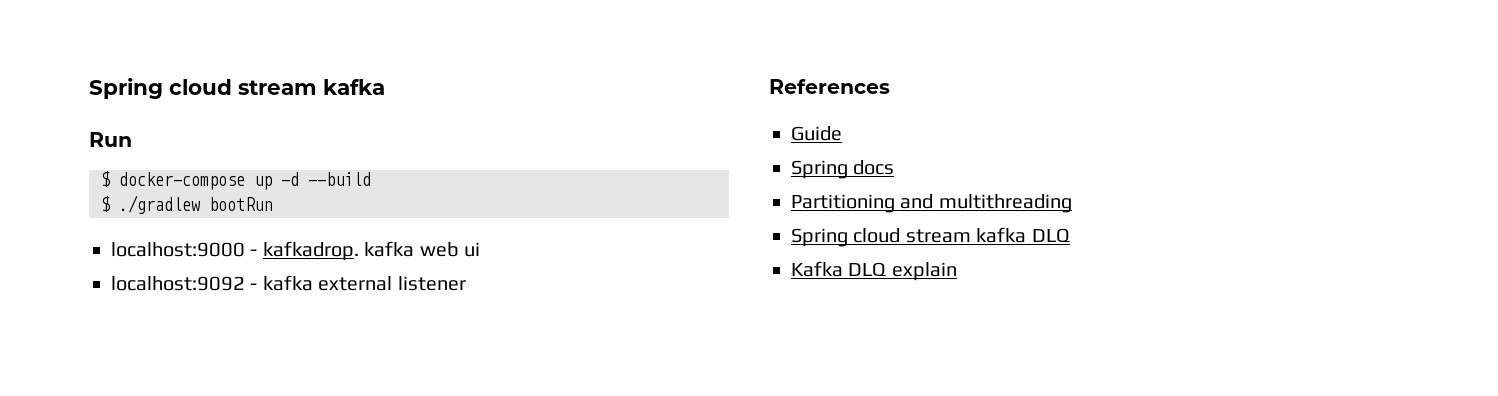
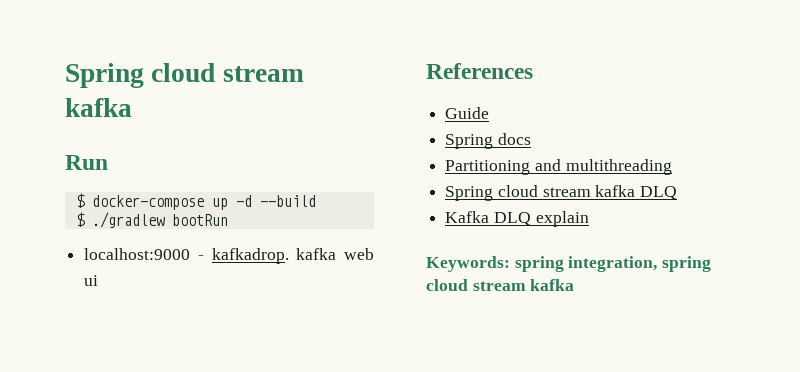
- localhost:9092 - kafka external listener
+ Keywords: spring integration, spring cloud stream kafka

